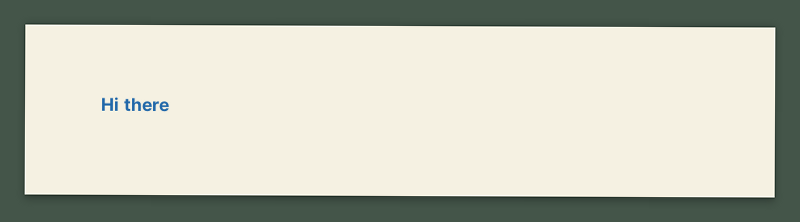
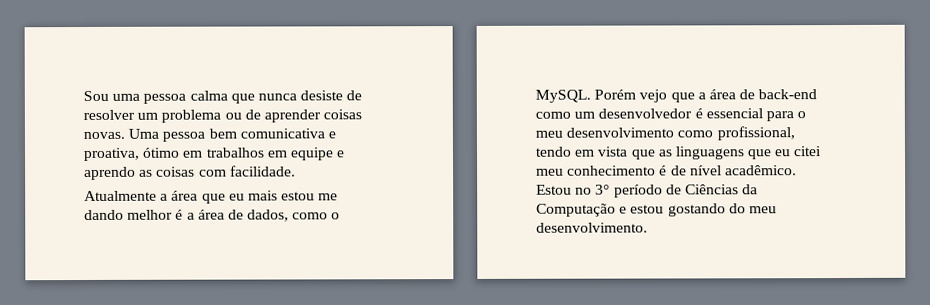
- Hi there
+ Sou uma pessoa calma que nunca desiste de resolver um problema ou de aprender coisas novas. Uma pessoa bem comunicativa e proativa, ótimo em trabalhos em equipe e aprendo as coisas com facilidade.
+ Atualmente a área que eu mais estou me dando melhor é a área de dados, como o MySQL. Porém vejo que a área de back-end como um desenvolvedor é essencial para o meu desenvolvimento como profissional, tendo em vista que as linguagens que eu citei meu conhecimento é de nível acadêmico. Estou no 3° período de Ciências da Computação e estou gostando do meu desenvolvimento.

